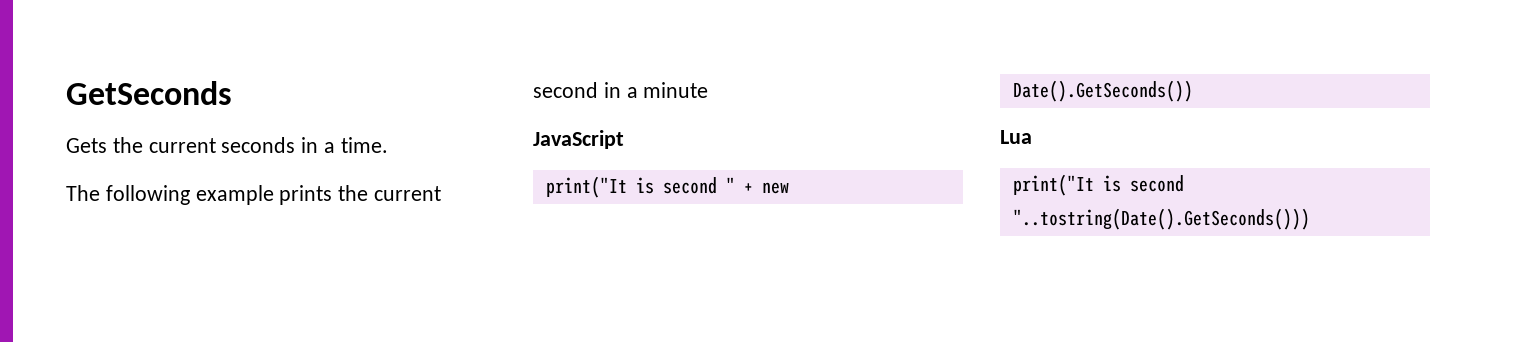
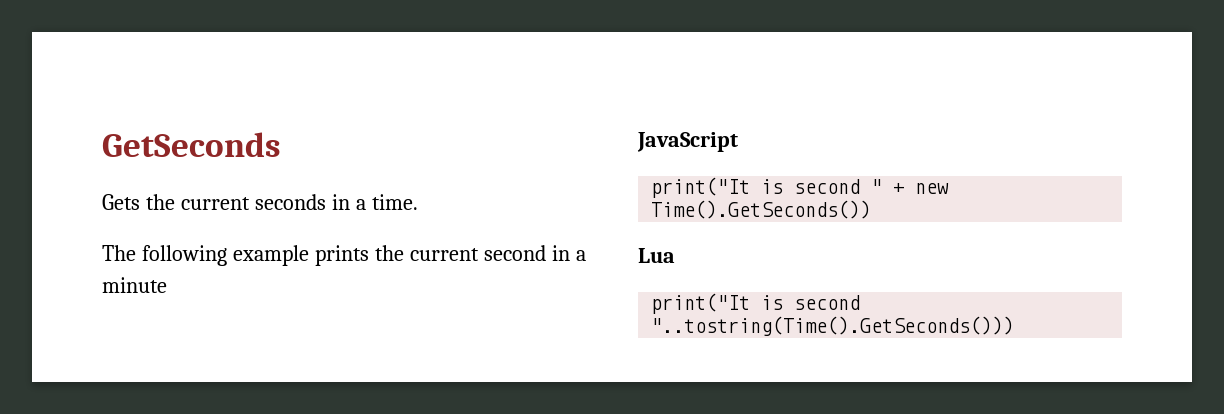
- print("It is second " + new Date().GetSeconds())
+ print("It is second " + new Time().GetSeconds())
- print("It is second "..tostring(Date().GetSeconds()))
+ print("It is second "..tostring(Time().GetSeconds()))

